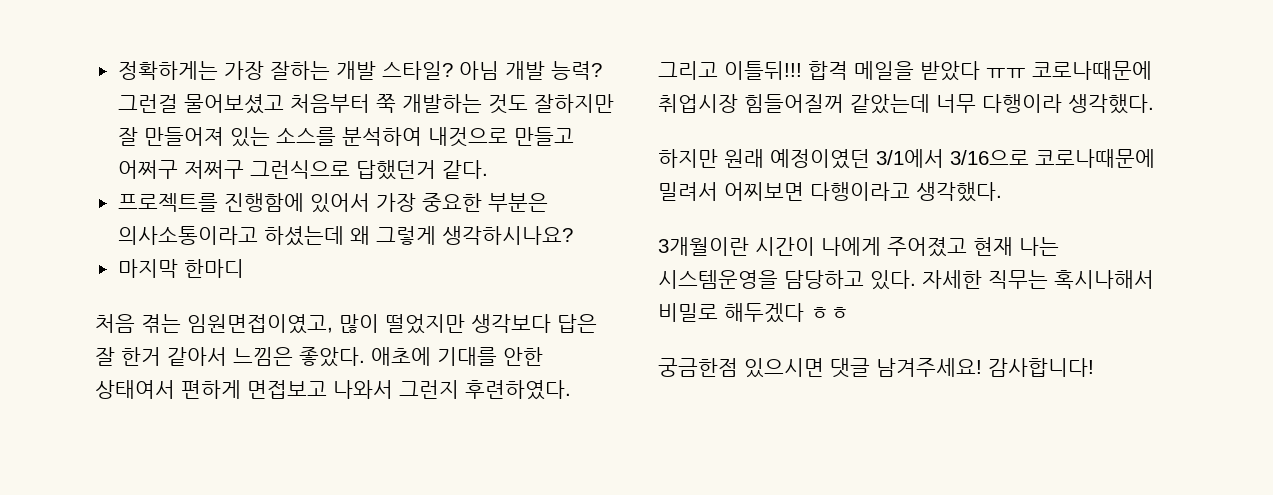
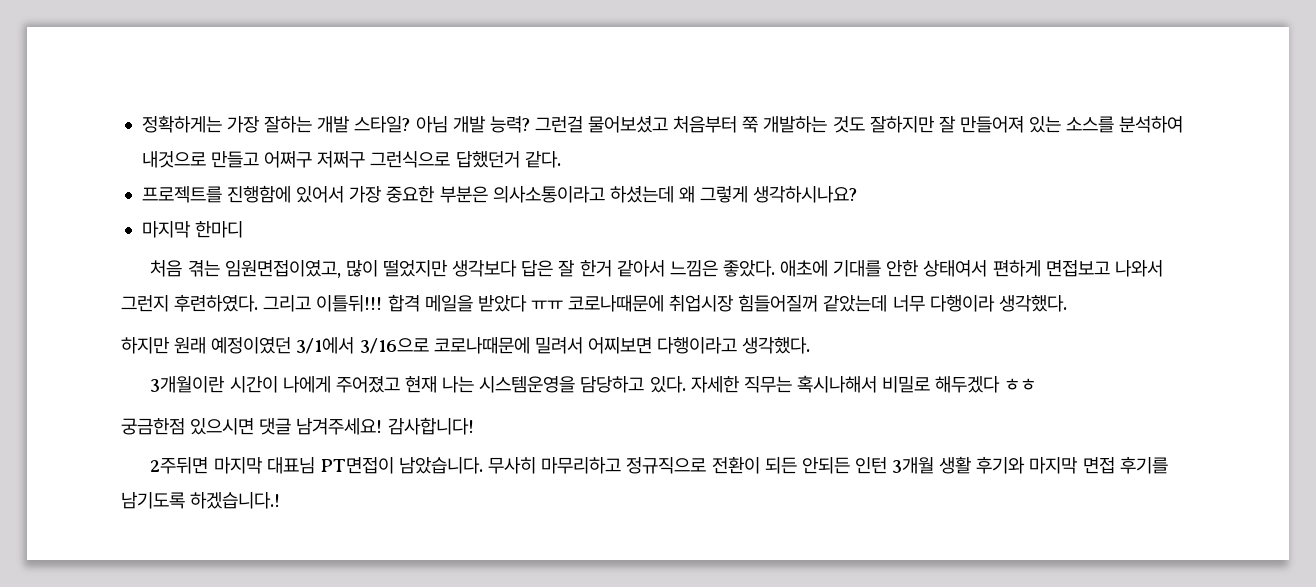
+ 2주뒤면 마지막 대표님 PT면접이 남았습니다. 무사히 마무리하고 정규직으로 전환이 되든 안되든 인턴 3개월 생활 후기와 마지막 면접 후기를 남기도록 하겠습니다.!

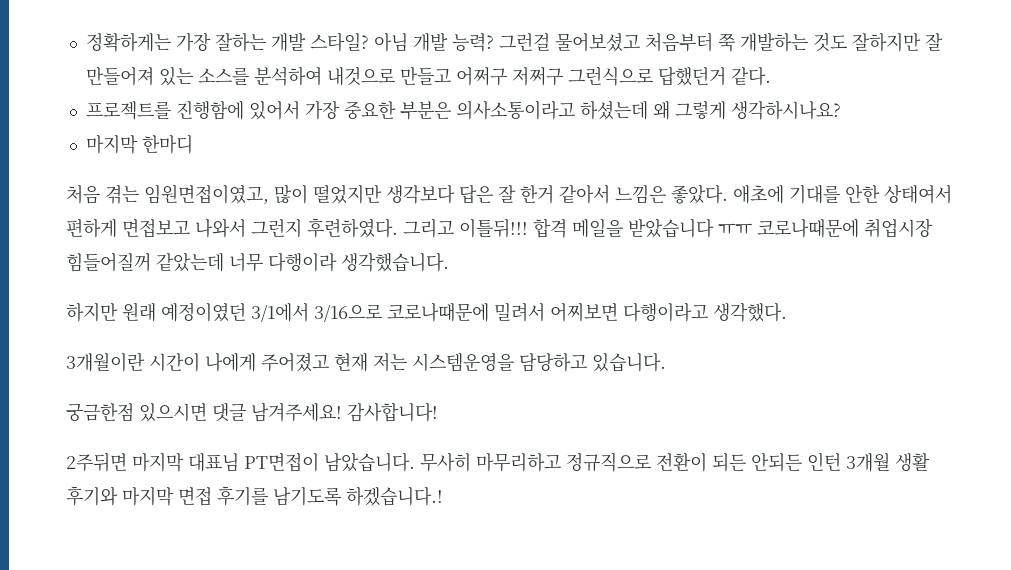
- 합격 메일을 받았다 ㅠㅠ 코로나때문에 취업시장 힘들어질꺼 같았는데 너무 다행이라 생각했다.
+ 합격 메일을 받았습니다 ㅠㅠ 코로나때문에 취업시장 힘들어질꺼 같았는데 너무 다행이라 생각했습니다.
- 3개월이란 시간이 나에게 주어졌고 현재 나는 시스템운영을 담당하고 있다. 자세한 직무는 혹시나해서 비밀로 해두겠다 ㅎㅎ
+ 3개월이란 시간이 나에게 주어졌고 현재 저는 시스템운영을 담당하고 있습니다.

